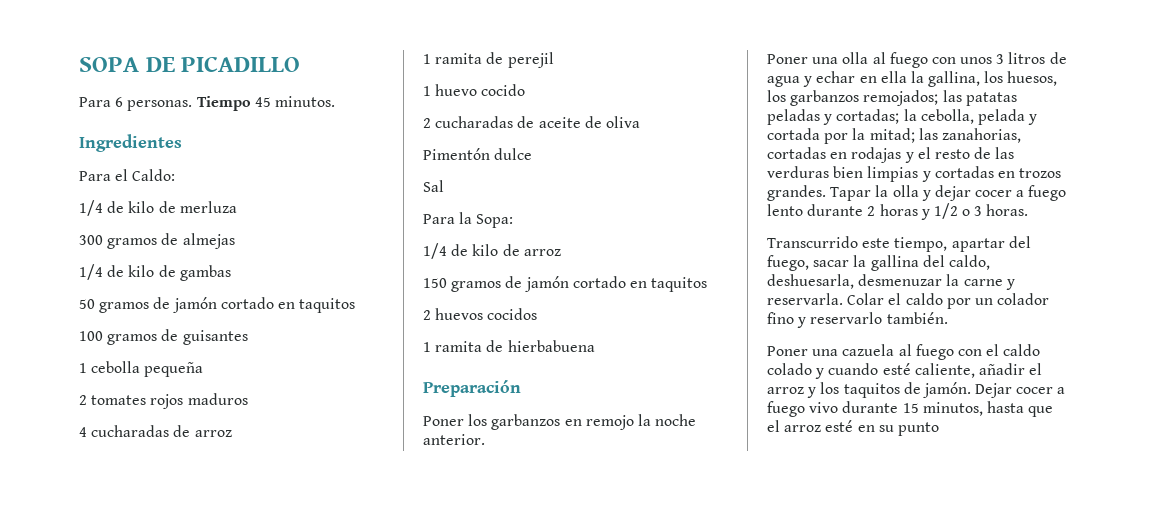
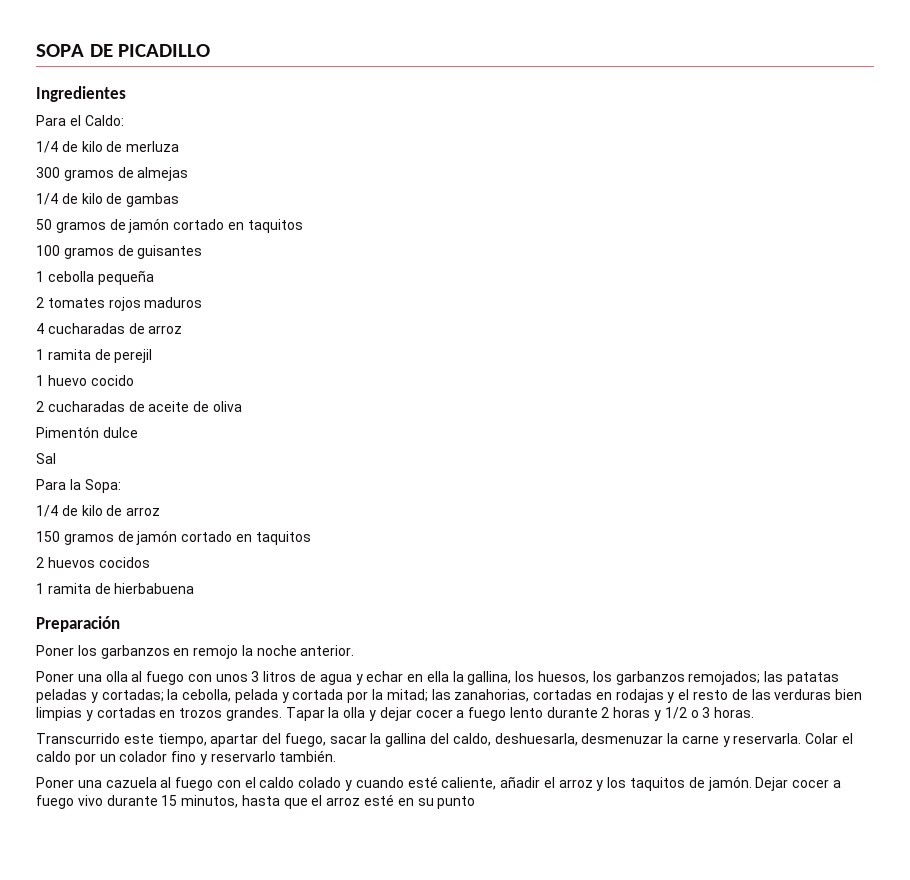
- Para 6 personas. Tiempo 45 minutos.

